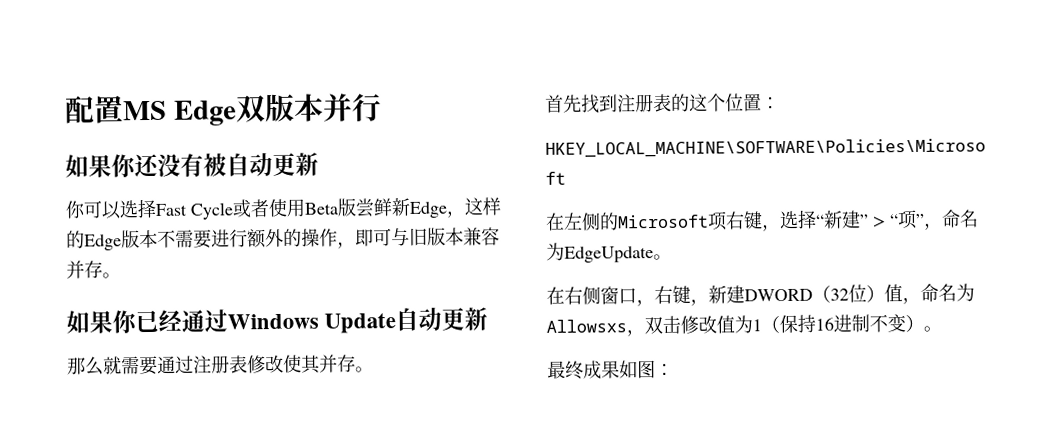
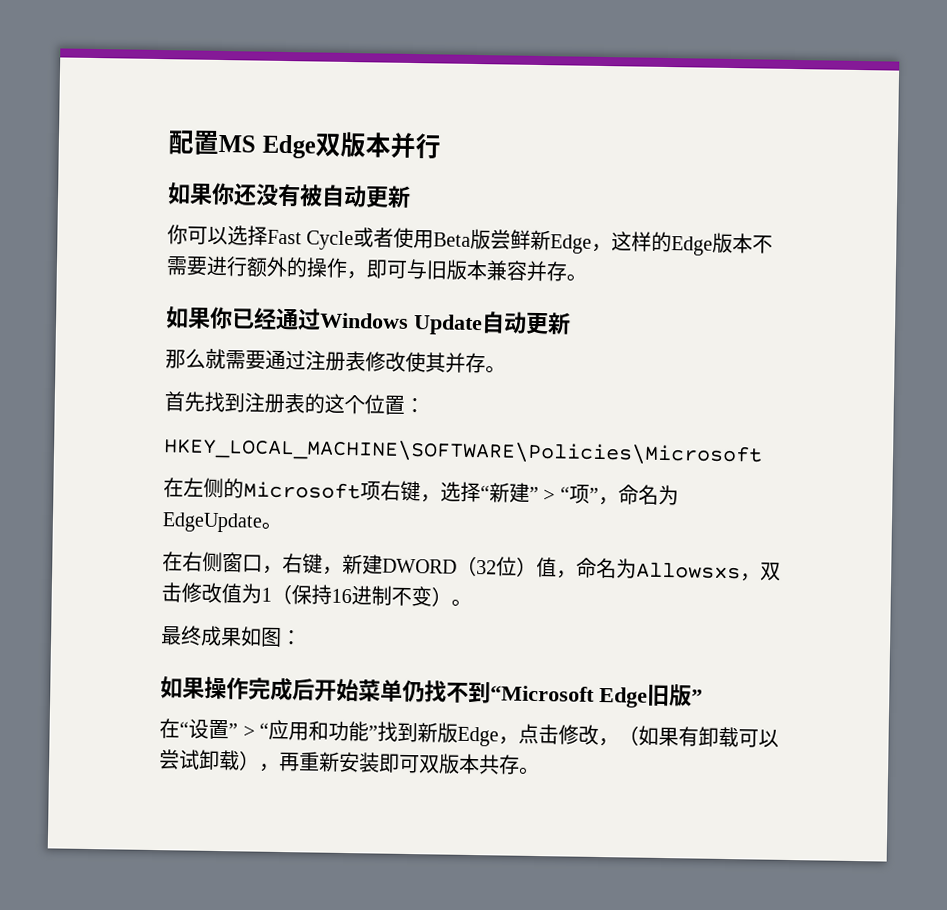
+ 如果操作完成后开始菜单仍找不到“Microsoft Edge旧版”
+ 在“设置” > “应用和功能”找到新版Edge，点击修改，（如果有卸载可以尝试卸载），再重新安装即可双版本共存。

